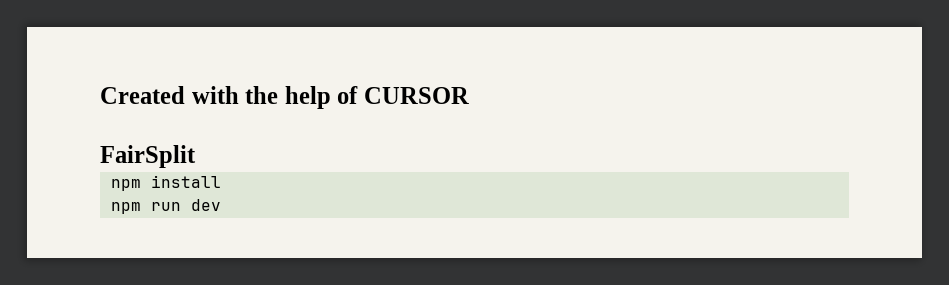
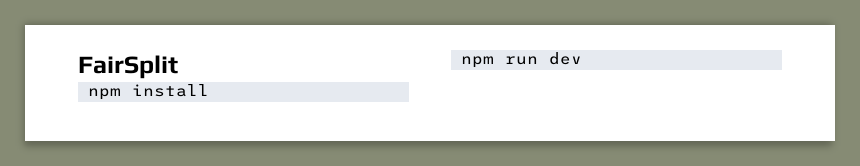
- Created with the help of CURSOR

